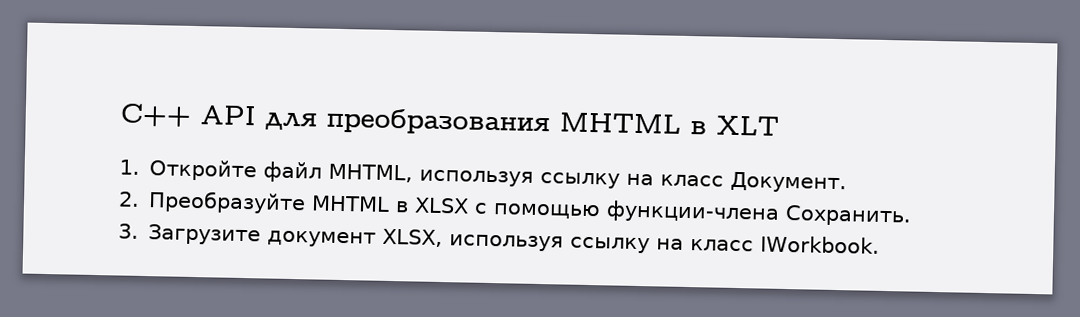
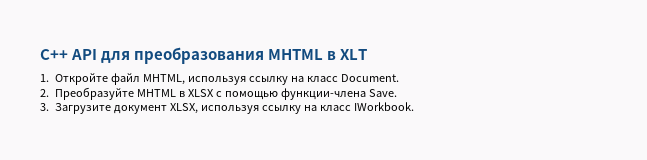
- 1. Откройте файл MHTML, используя ссылку на класс Документ.
+ 1. Откройте файл MHTML, используя ссылку на класс Document.
- 2. Преобразуйте MHTML в XLSX с помощью функции-члена Сохранить.
+ 2. Преобразуйте MHTML в XLSX с помощью функции-члена Save.

